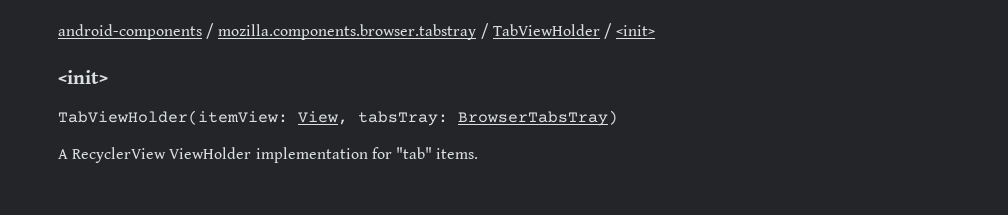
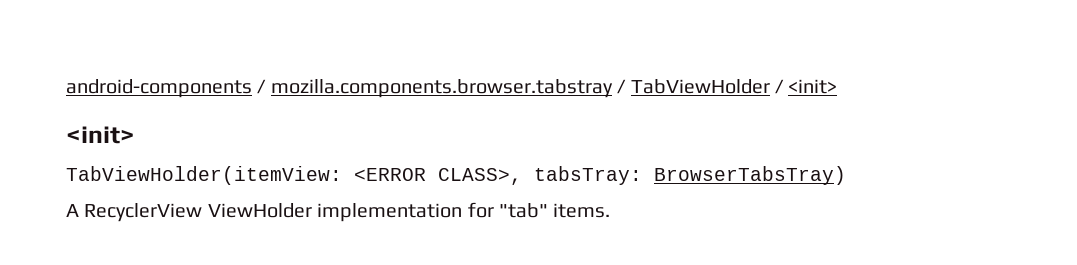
- TabViewHolder(itemView: View, tabsTray: BrowserTabsTray)
+ TabViewHolder(itemView: <ERROR CLASS>, tabsTray: BrowserTabsTray)

